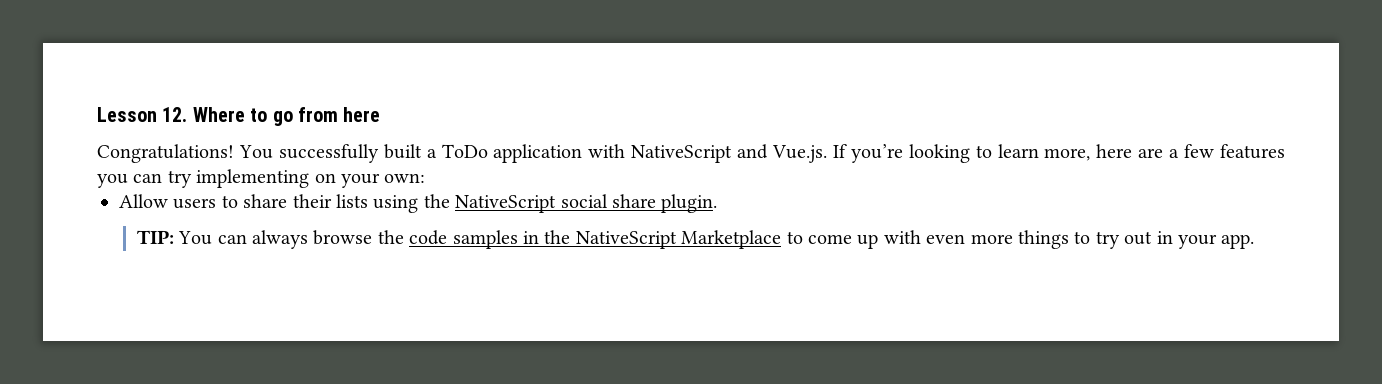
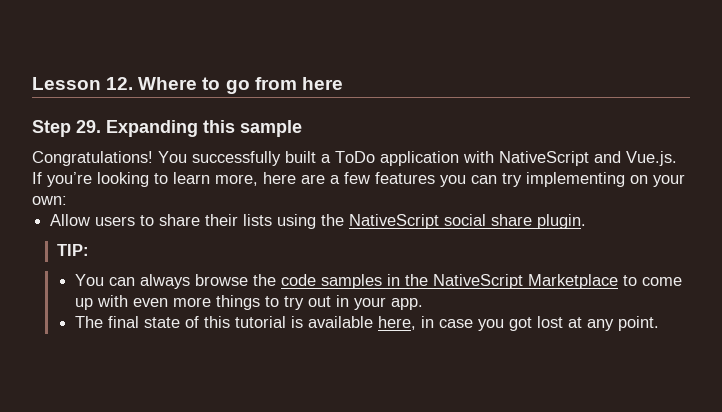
+ Step 29. Expanding this sample
- TIP: You can always browse the code samples in the NativeScript Marketplace to come up with even more things to try out in your app.
+ TIP:
+ You can always browse the code samples in the NativeScript Marketplace to come up with even more things to try out in your app.
+ The final state of this tutorial is available here, in case you got lost at any point.

